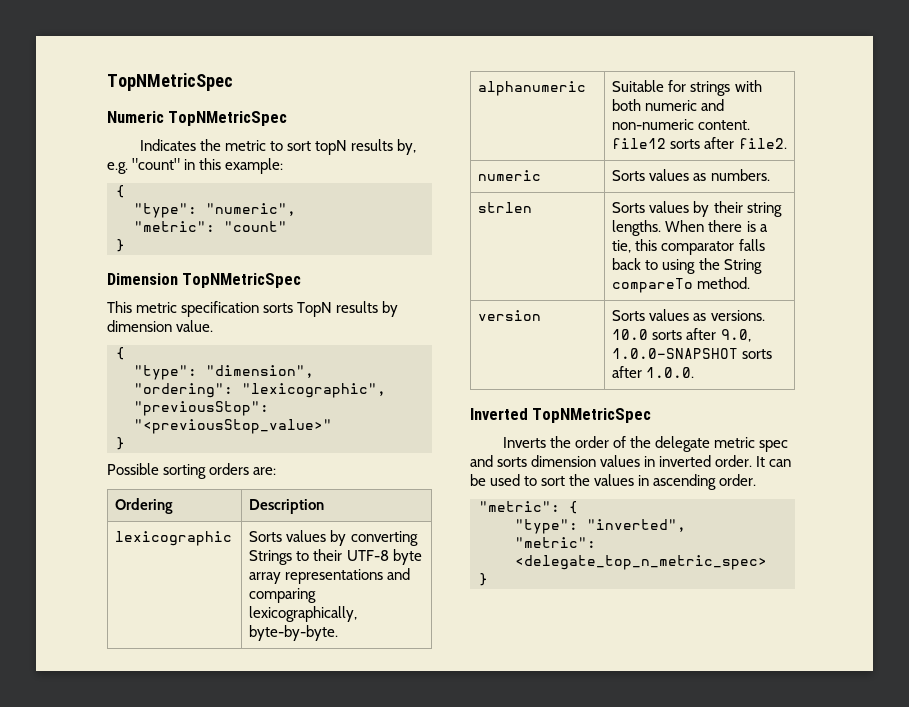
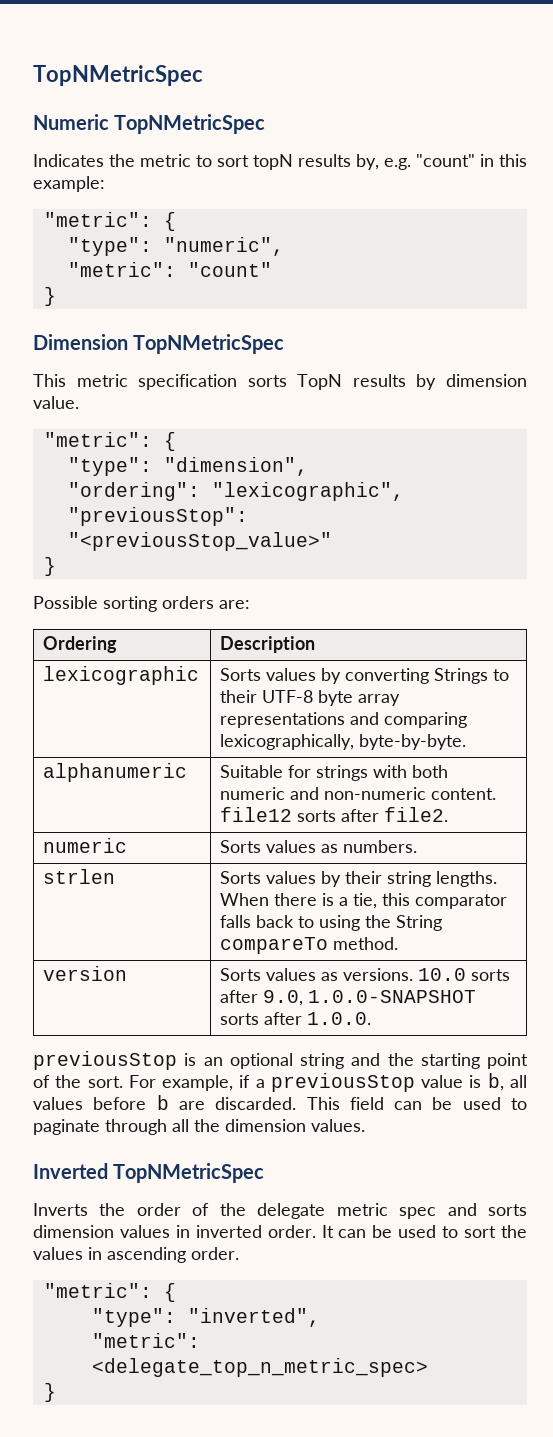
  Indicates the metric to sort topN results by, e.g. "count" in this example:
- {
+ "metric": {
  This metric specification sorts TopN results by dimension value.
- {
+ "metric": {
+ previousStop is an optional string and the starting point of the sort. For example, if a previousStop value is b, all values before b are discarded. This field can be used to paginate through all the dimension values.

